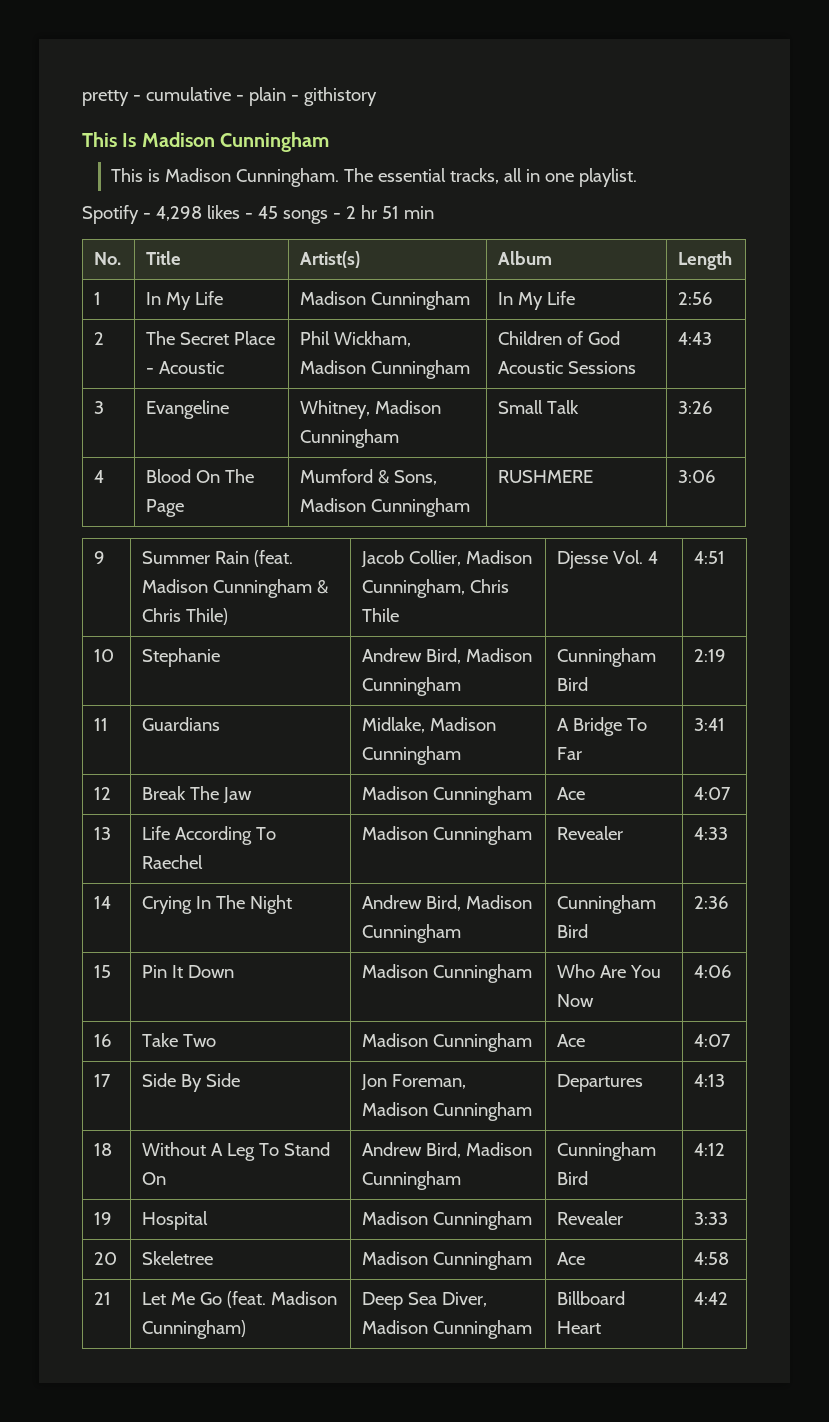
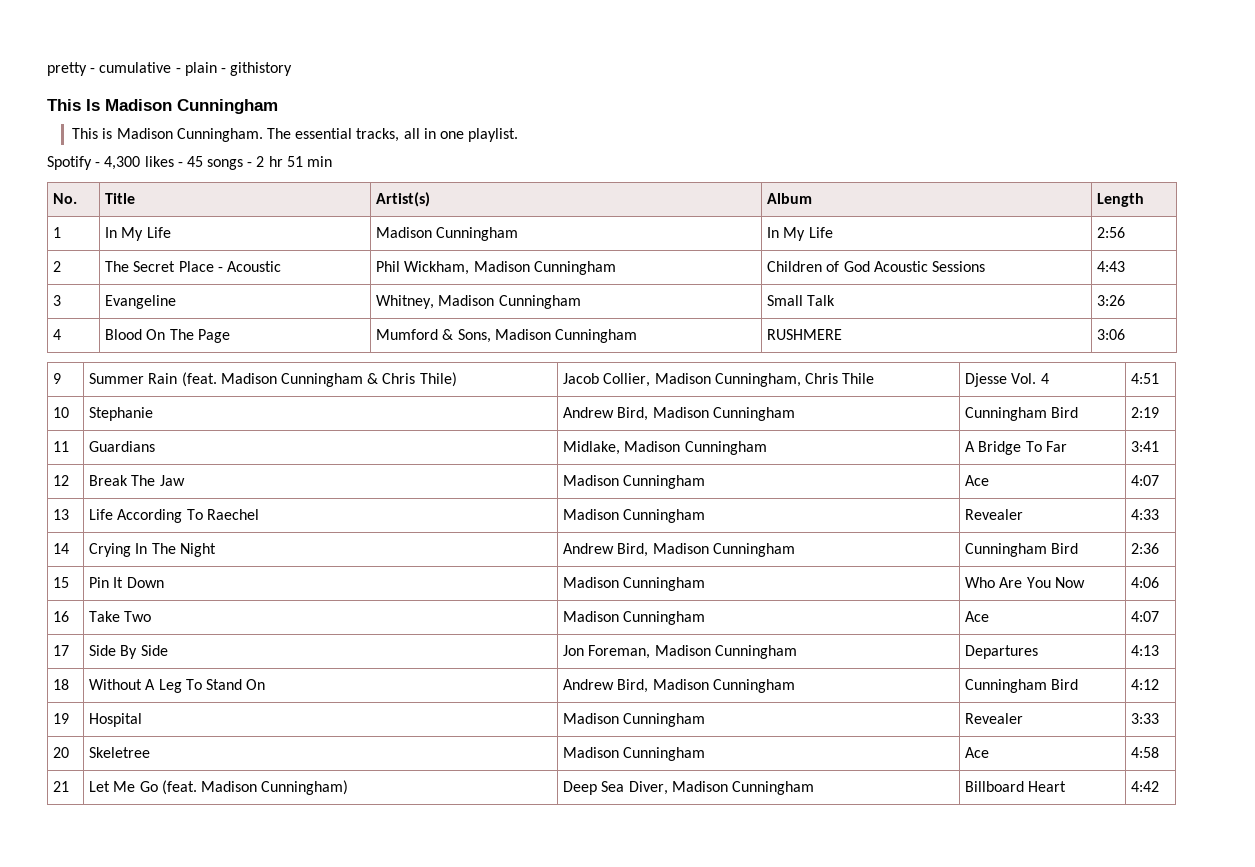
- Spotify - 4,298 likes - 45 songs - 2 hr 51 min
+ Spotify - 4,300 likes - 45 songs - 2 hr 51 min

